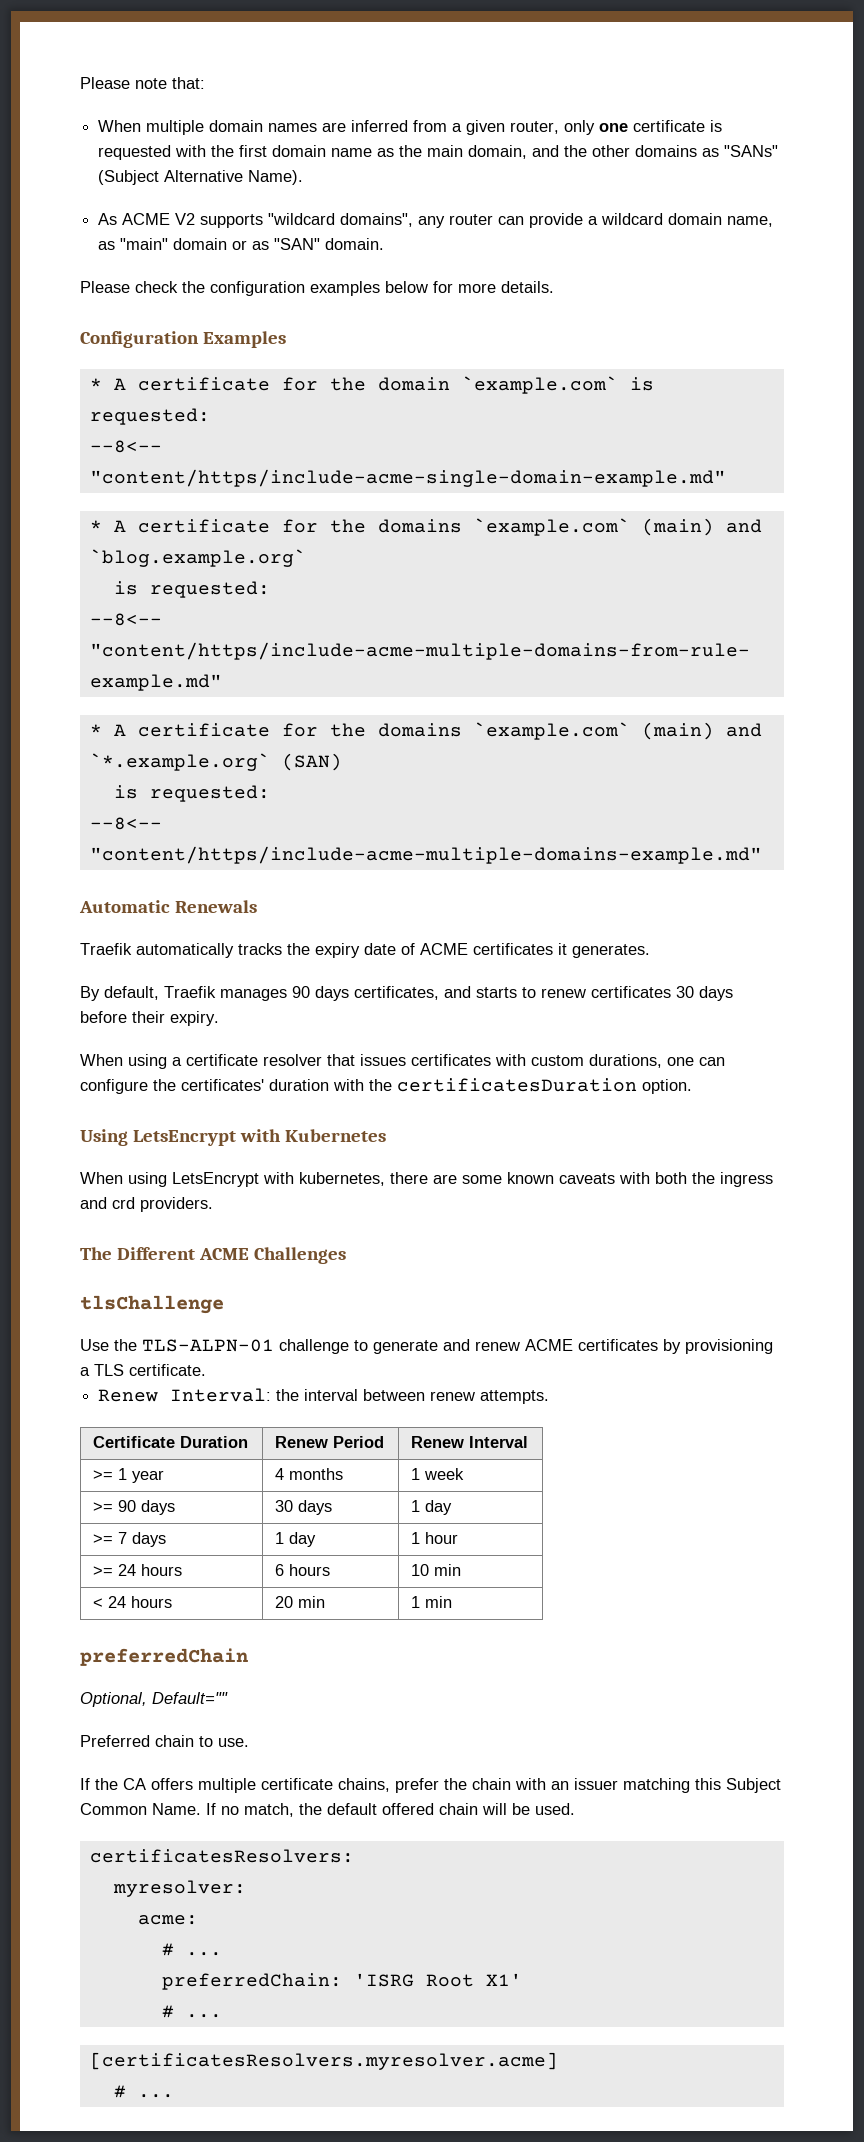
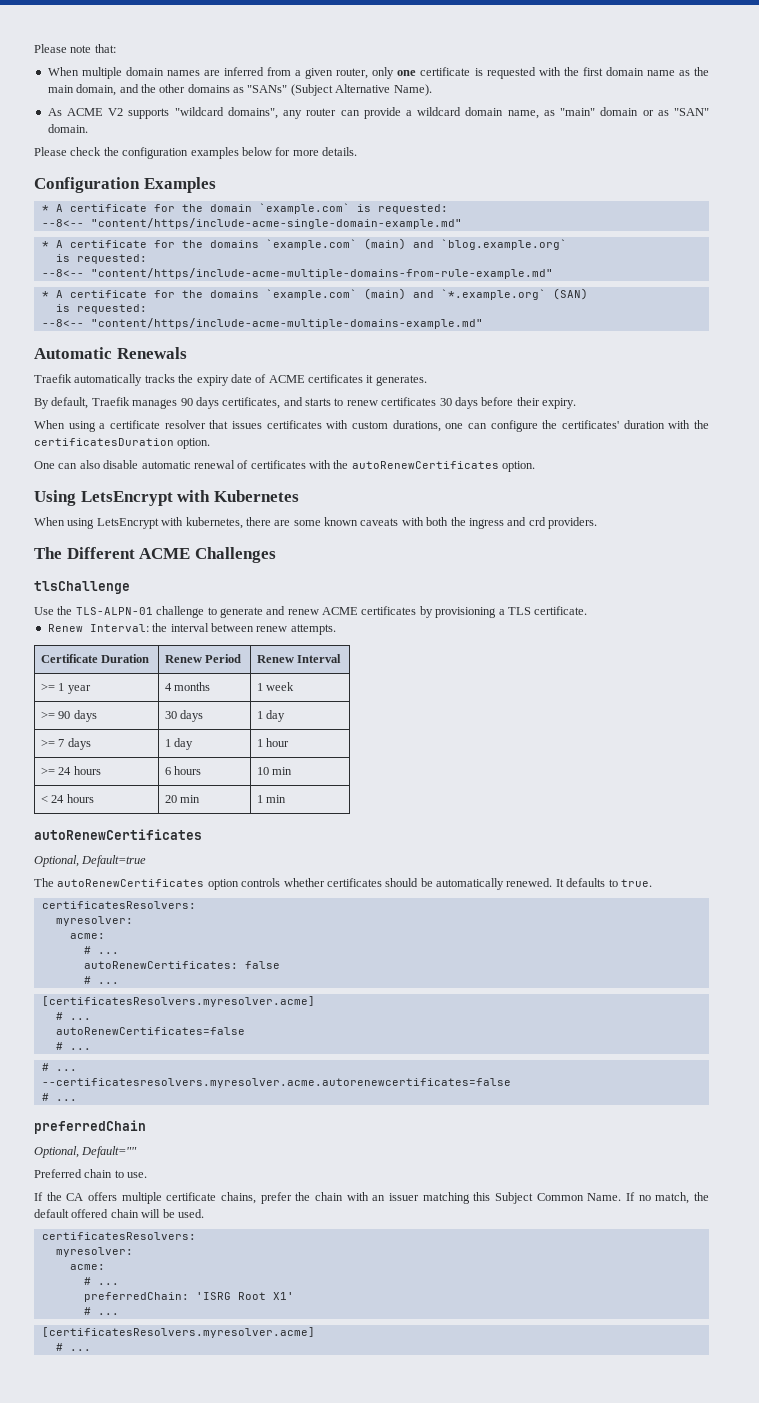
+ One can also disable automatic renewal of certificates with the autoRenewCertificates option.
  < 24 hours | 20 min | 1 min
+ autoRenewCertificates
+ Optional, Default=true
+ The autoRenewCertificates option controls whether certificates should be automatically renewed. It defaults to true.
+ certificatesResolvers:
+ myresolver:
+ acme:
+ # ...
+ autoRenewCertificates: false
+ # ...
+ [certificatesResolvers.myresolver.acme]
+ # ...
+ autoRenewCertificates=false
+ # ...
+ # ...
+ --certificatesresolvers.myresolver.acme.autorenewcertificates=false
+ # ...

